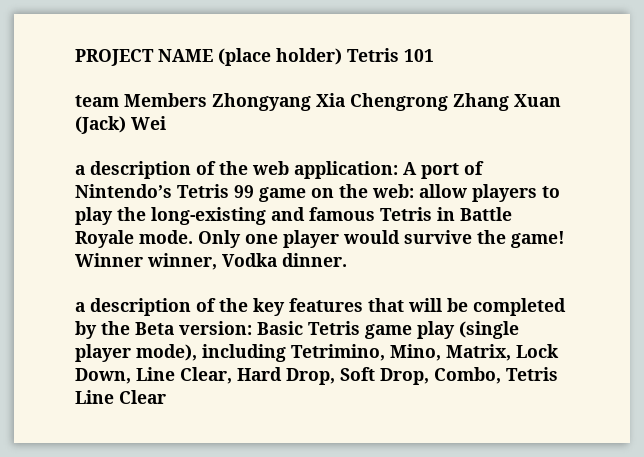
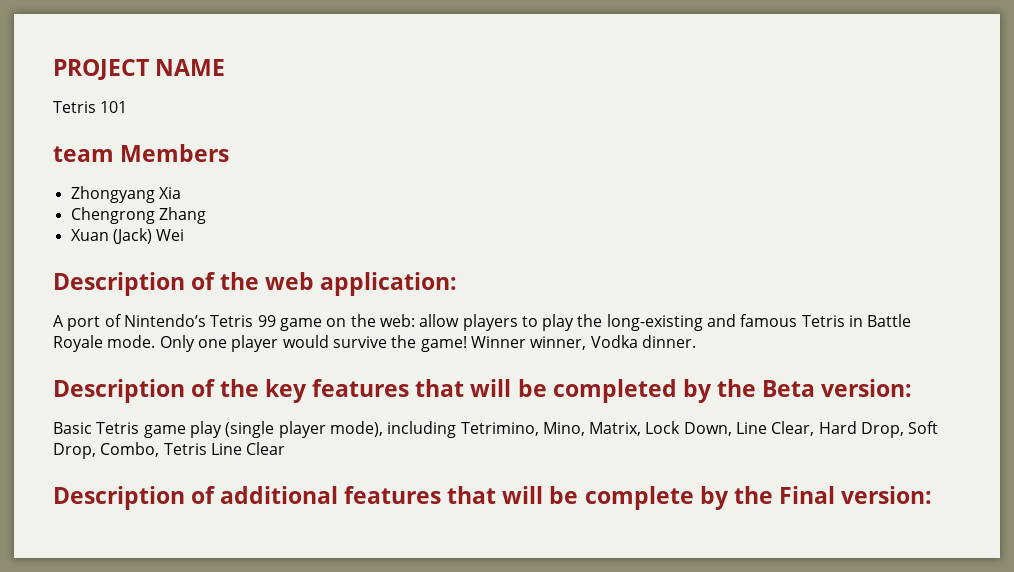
- PROJECT NAME (place holder) Tetris 101
+ PROJECT NAME
+ Tetris 101
- team Members Zhongyang Xia Chengrong Zhang Xuan (Jack) Wei
+ team Members
+ Zhongyang Xia
+ Chengrong Zhang
+ Xuan (Jack) Wei
- a description of the web application: A port of Nintendo’s Tetris 99 game on the web: allow players to play the long-existing and famous Tetris in Battle Royale mode.
+ Description of the web application:
+ A port of Nintendo’s Tetris 99 game on the web: allow players to play the long-existing and famous Tetris in Battle Royale mode.
- a description of the key features that will be completed by the Beta version: Basic Tetris game play (single player mode), including Tetrimino, Mino, Matrix, Lock Down, Line Clear, Hard Drop, Soft Drop, Combo, Tetris Line Clear
+ Description of the key features that will be completed by the Beta version:
+ Basic Tetris game play (single player mode), including Tetrimino, Mino, Matrix, Lock Down, Line Clear, Hard Drop, Soft Drop, Combo, Tetris Line Clear
+ Description of additional features that will be complete by the Final version:

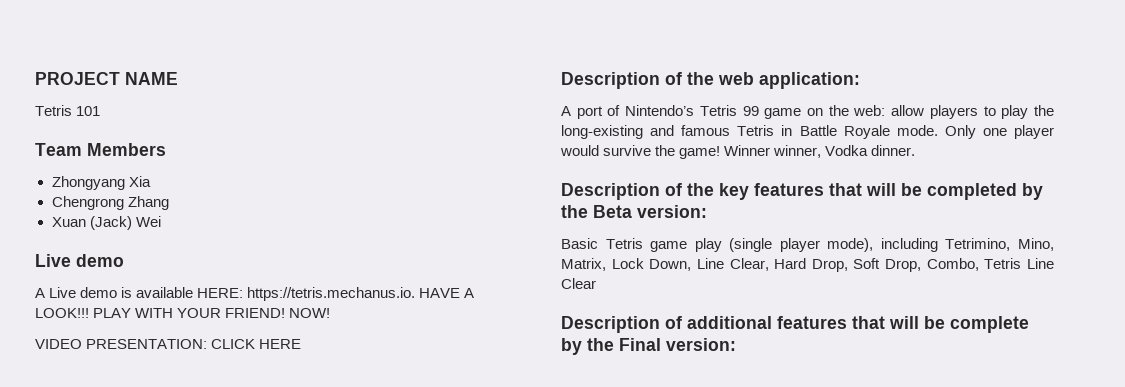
- team Members
+ Team Members
  Xuan (Jack) Wei
+ Live demo
+ A Live demo is available HERE: https://tetris.mechanus.io. HAVE A LOOK!!! PLAY WITH YOUR FRIEND! NOW!
+ VIDEO PRESENTATION: CLICK HERE

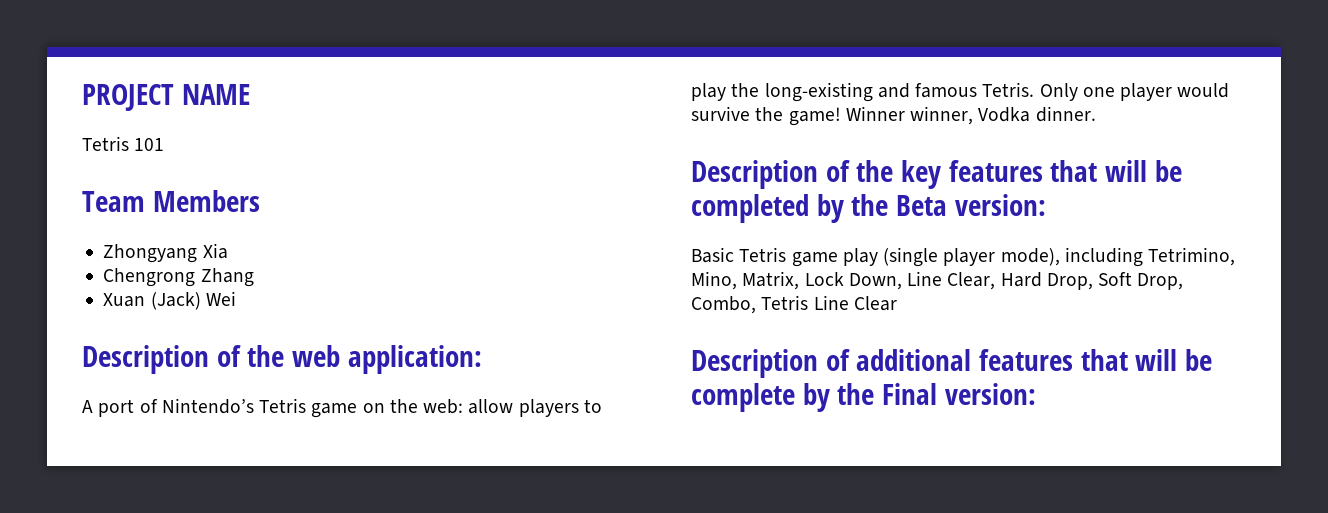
  Xuan (Jack) Wei
- Live demo
- A Live demo is available HERE: https://tetris.mechanus.io. HAVE A LOOK!!! PLAY WITH YOUR FRIEND! NOW!
- VIDEO PRESENTATION: CLICK HERE
- A port of Nintendo’s Tetris 99 game on the web: allow players to play the long-existing and famous Tetris in Battle Royale mode.
+ A port of Nintendo’s Tetris game on the web: allow players to play the long-existing and famous Tetris.

